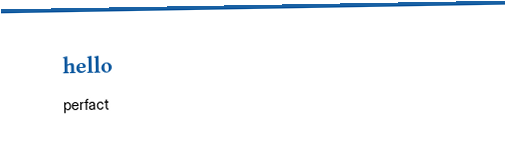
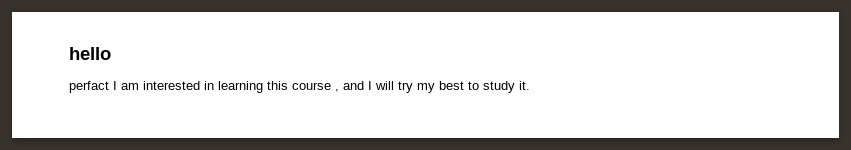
- perfact
+ perfact I am interested in learning this course , and I will try my best to study it.

